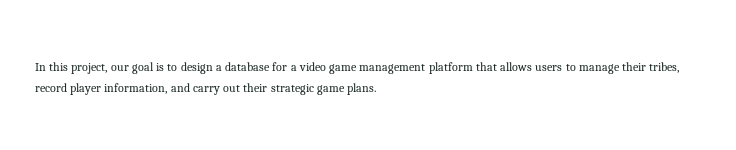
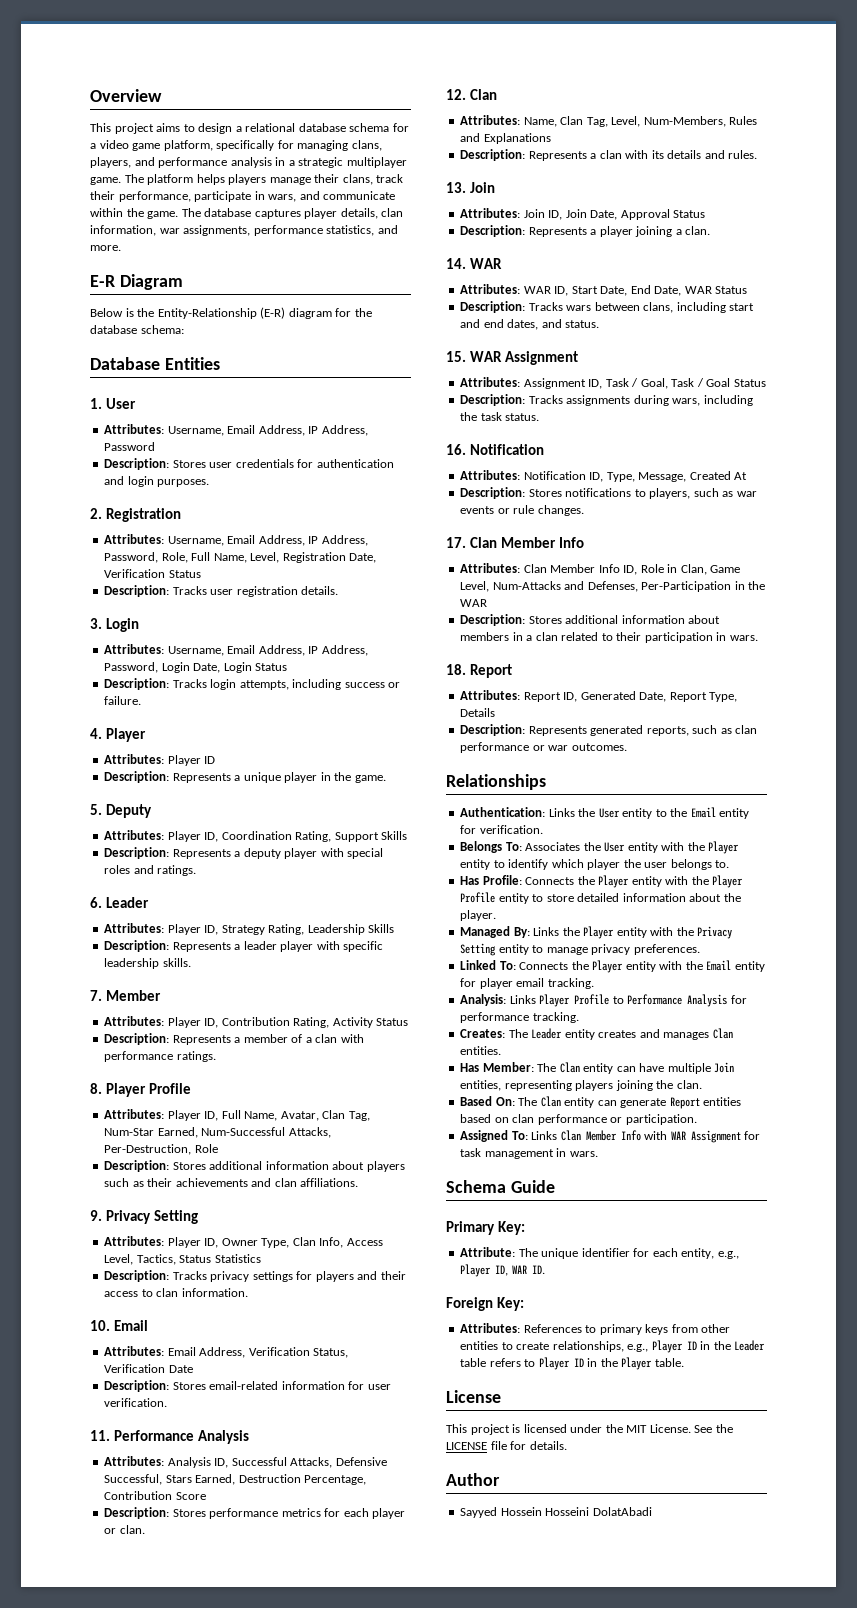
- In this project, our goal is to design a database for a video game management platform that allows users to manage their tribes, record player information, and carry out their strategic game plans.
+ Overview
+ This project aims to design a relational database schema for a video game platform, specifically for managing clans, players, and performance analysis in a strategic multiplayer game. The platform helps players manage their clans, track their performance, participate in wars, and communicate within the game. The database captures player details, clan information, war assignments, performance statistics, and more.
+ E-R Diagram
+ Below is the Entity-Relationship (E-R) diagram for the database schema:
+ Database Entities
+ 1. User
+ Attributes: Username, Email Address, IP Address, Password
+ Description: Stores user credentials for authentication and login purposes.
+ 2. Registration
+ Attributes: Username, Email Address, IP Address, Password, Role, Full Name, Level, Registration Date, Verification Status
+ Description: Tracks user registration details.
+ 3. Login
+ Attributes: Username, Email Address, IP Address, Password, Login Date, Login Status
+ Description: Tracks login attempts, including success or failure.
+ 4. Player
+ Attributes: Player ID
+ Description: Represents a unique player in the game.
+ 5. Deputy
+ Attributes: Player ID, Coordination Rating, Support Skills
+ Description: Represents a deputy player with special roles and ratings.
+ 6. Leader
+ Attributes: Player ID, Strategy Rating, Leadership Skills
+ Description: Represents a leader player with specific leadership skills.
+ 7. Member
+ Attributes: Player ID, Contribution Rating, Activity Status
+ Description: Represents a member of a clan with performance ratings.
+ 8. Player Profile
+ Attributes: Player ID, Full Name, Avatar, Clan Tag, Num-Star Earned, Num-Successful Attacks, Per-Destruction, Role
+ Description: Stores additional information about players such as their achievements and clan affiliations.
+ 9. Privacy Setting
+ Attributes: Player ID, Owner Type, Clan Info, Access Level, Tactics, Status Statistics
+ Description: Tracks privacy settings for players and their access to clan information.
+ 10. Email
+ Attributes: Email Address, Verification Status, Verification Date
+ Description: Stores email-related information for user verification.
+ 11. Performance Analysis
+ Attributes: Analysis ID, Successful Attacks, Defensive Successful, Stars Earned, Destruction Percentage, Contribution Score
+ Description: Stores performance metrics for each player or clan.
+ 12. Clan
+ Attributes: Name, Clan Tag, Level, Num-Members, Rules and Explanations
+ Description: Represents a clan with its details and rules.
+ 13. Join
+ Attributes: Join ID, Join Date, Approval Status
+ Description: Represents a player joining a clan.
+ 14. WAR
+ Attributes: WAR ID, Start Date, End Date, WAR Status
+ Description: Tracks wars between clans, including start and end dates, and status.
+ 15. WAR Assignment
+ Attributes: Assignment ID, Task / Goal, Task / Goal Status
+ Description: Tracks assignments during wars, including the task status.
+ 16. Notification
+ Attributes: Notification ID, Type, Message, Created At
+ Description: Stores notifications to players, such as war events or rule changes.
+ 17. Clan Member Info
+ Attributes: Clan Member Info ID, Role in Clan, Game Level, Num-Attacks and Defenses, Per-Participation in the WAR
+ Description: Stores additional information about members in a clan related to their participation in wars.
+ 18. Report
+ Attributes: Report ID, Generated Date, Report Type, Details
+ Description: Represents generated reports, such as clan performance or war outcomes.
+ Relationships
+ Authentication: Links the User entity to the Email entity for verification.
+ Belongs To: Associates the User entity with the Player entity to identify which player the user belongs to.
+ Has Profile: Connects the Player entity with the Player Profile entity to store detailed information about the player.
+ Managed By: Links the Player entity with the Privacy Setting entity to manage privacy preferences.
+ Linked To: Connects the Player entity with the Email entity for player email tracking.
+ Analysis: Links Player Profile to Performance Analysis for performance tracking.
+ Creates: The Leader entity creates and manages Clan entities.
+ Has Member: The Clan entity can have multiple Join entities, representing players joining the clan.
+ Based On: The Clan entity can generate Report entities based on clan performance or participation.
+ Assigned To: Links Clan Member Info with WAR Assignment for task management in wars.
+ Schema Guide
+ Primary Key:
+ Attribute: The unique identifier for each entity, e.g., Player ID, WAR ID.
+ Foreign Key:
+ Attributes: References to primary keys from other entities to create relationships, e.g., Player ID in the Leader table refers to Player ID in the Player table.
+ License
+ This project is licensed under the MIT License. See the LICENSE file for details.
+ Author
+ Sayyed Hossein Hosseini DolatAbadi

